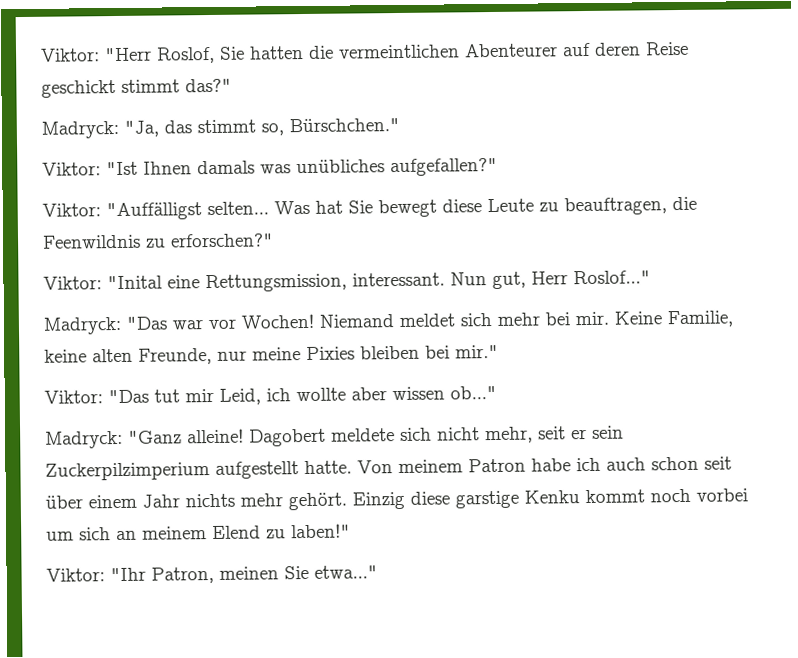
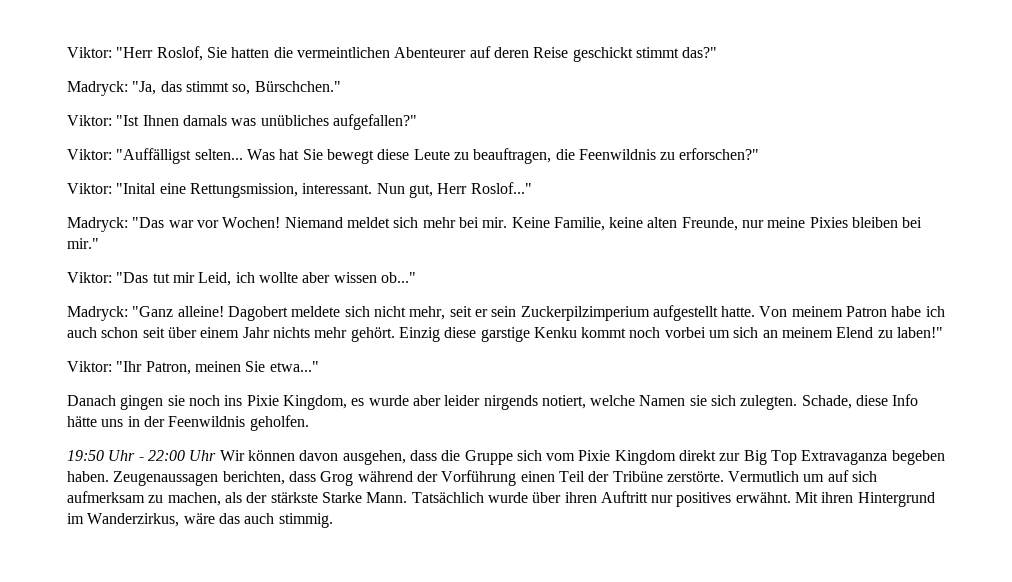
+ Danach gingen sie noch ins Pixie Kingdom, es wurde aber leider nirgends notiert, welche Namen sie sich zulegten. Schade, diese Info hätte uns in der Feenwildnis geholfen.
+ 19:50 Uhr - 22:00 Uhr Wir können davon ausgehen, dass die Gruppe sich vom Pixie Kingdom direkt zur Big Top Extravaganza begeben haben. Zeugenaussagen berichten, dass Grog während der Vorführung einen Teil der Tribüne zerstörte. Vermutlich um auf sich aufmerksam zu machen, als der stärkste Starke Mann. Tatsächlich wurde über ihren Auftritt nur positives erwähnt. Mit ihren Hintergrund im Wanderzirkus, wäre das auch stimmig.

